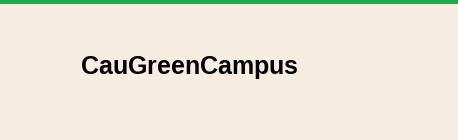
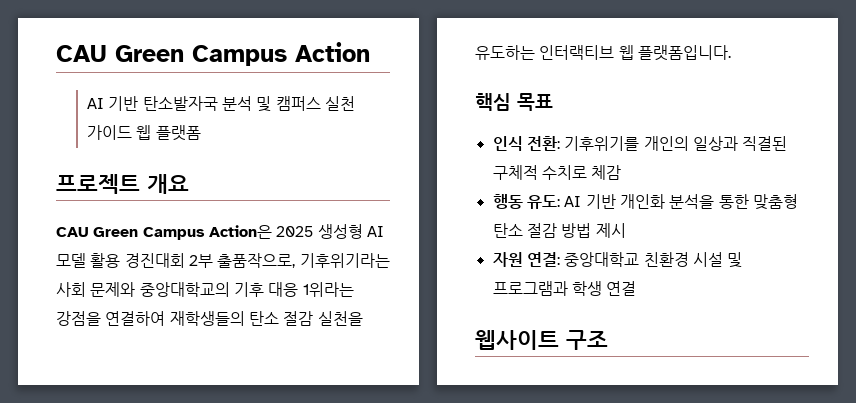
- CauGreenCampus
+ CAU Green Campus Action
+ AI 기반 탄소발자국 분석 및 캠퍼스 실천 가이드 웹 플랫폼
+ 프로젝트 개요
+ CAU Green Campus Action은 2025 생성형 AI 모델 활용 경진대회 2부 출품작으로, 기후위기라는 사회 문제와 중앙대학교의 기후 대응 1위라는 강점을 연결하여 재학생들의 탄소 절감 실천을 유도하는 인터랙티브 웹 플랫폼입니다.
+ 핵심 목표
+ 인식 전환: 기후위기를 개인의 일상과 직결된 구체적 수치로 체감
+ 행동 유도: AI 기반 개인화 분석을 통한 맞춤형 탄소 절감 방법 제시
+ 자원 연결: 중앙대학교 친환경 시설 및 프로그램과 학생 연결
+ 웹사이트 구조

